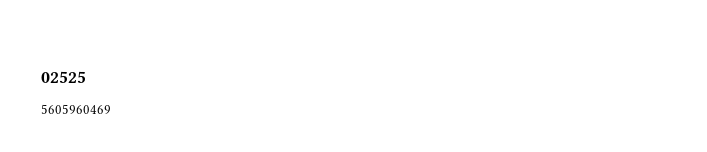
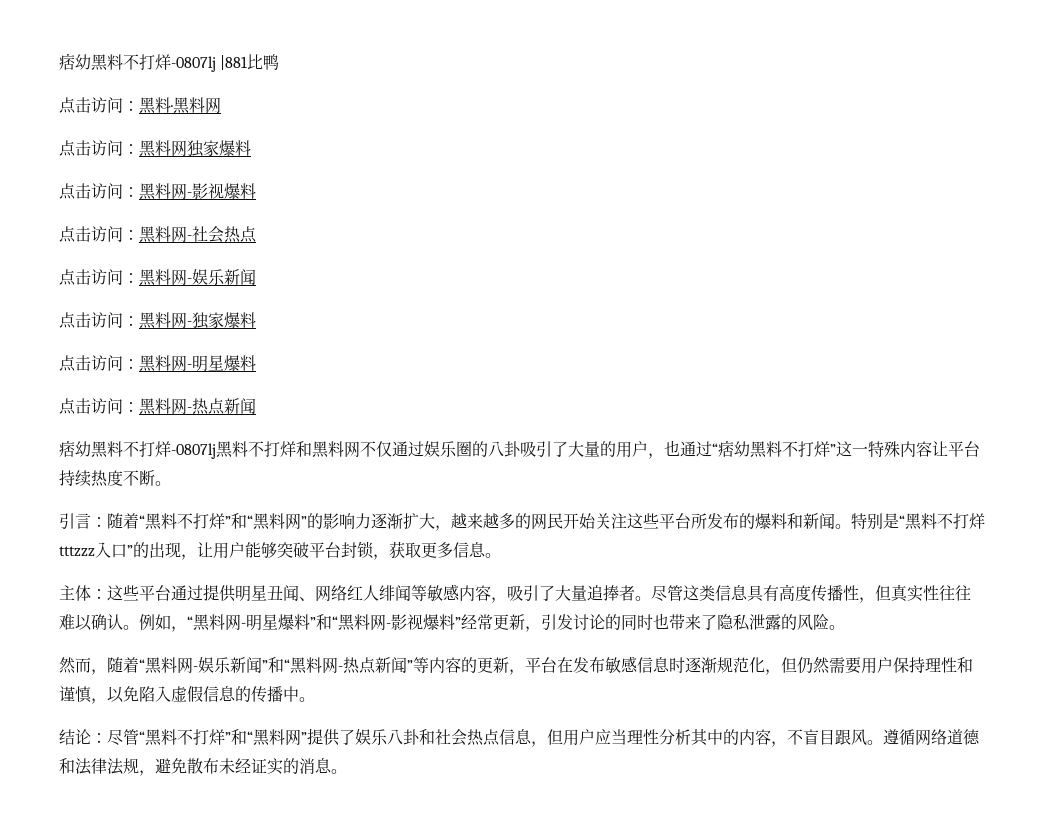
- 02525
- 5605960469
+ 痞幼黑料不打烊-0807lj |881比鸭
+ 点击访问：黑料·黑料网
+ 点击访问：黑料网独家爆料
+ 点击访问：黑料网-影视爆料
+ 点击访问：黑料网-社会热点
+ 点击访问：黑料网-娱乐新闻
+ 点击访问：黑料网-独家爆料
+ 点击访问：黑料网-明星爆料
+ 点击访问：黑料网-热点新闻
+ 痞幼黑料不打烊-0807lj黑料不打烊和黑料网不仅通过娱乐圈的八卦吸引了大量的用户，也通过“痞幼黑料不打烊”这一特殊内容让平台持续热度不断。
+ 引言：随着“黑料不打烊”和“黑料网”的影响力逐渐扩大，越来越多的网民开始关注这些平台所发布的爆料和新闻。特别是“黑料不打烊tttzzz入口”的出现，让用户能够突破平台封锁，获取更多信息。
+ 主体：这些平台通过提供明星丑闻、网络红人绯闻等敏感内容，吸引了大量追捧者。尽管这类信息具有高度传播性，但真实性往往难以确认。例如，“黑料网-明星爆料”和“黑料网-影视爆料”经常更新，引发讨论的同时也带来了隐私泄露的风险。
+ 然而，随着“黑料网-娱乐新闻”和“黑料网-热点新闻”等内容的更新，平台在发布敏感信息时逐渐规范化，但仍然需要用户保持理性和谨慎，以免陷入虚假信息的传播中。
+ 结论：尽管“黑料不打烊”和“黑料网”提供了娱乐八卦和社会热点信息，但用户应当理性分析其中的内容，不盲目跟风。遵循网络道德和法律法规，避免散布未经证实的消息。

